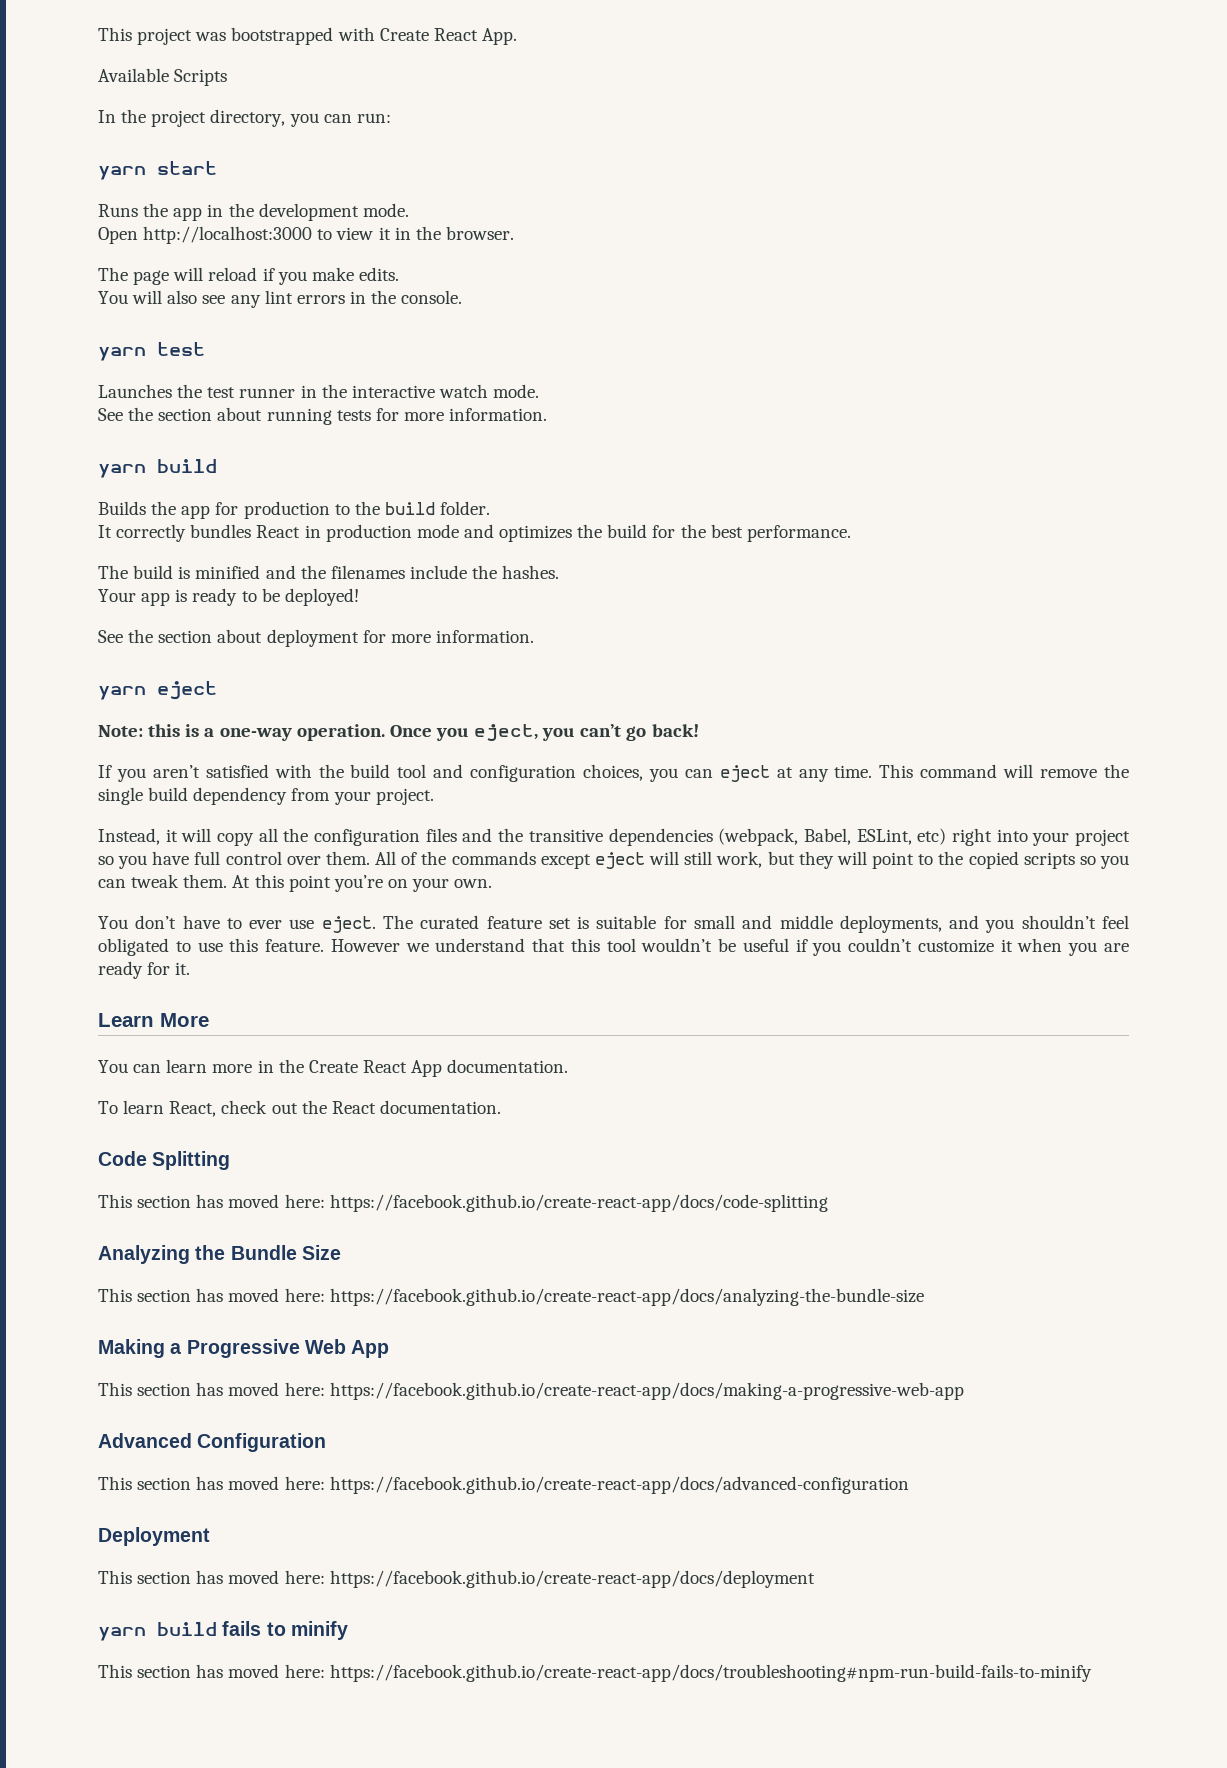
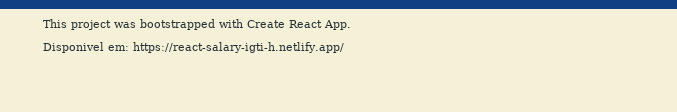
- Available Scripts
- In the project directory, you can run:
- yarn start
- Runs the app in the development mode.
- Open http://localhost:3000 to view it in the browser.
- The page will reload if you make edits.
- You will also see any lint errors in the console.
- yarn test
- Launches the test runner in the interactive watch mode.
- See the section about running tests for more information.
- yarn build
- Builds the app for production to the build folder.
- It correctly bundles React in production mode and optimizes the build for the best performance.
- The build is minified and the filenames include the hashes.
- Your app is ready to be deployed!
- See the section about deployment for more information.
- yarn eject
- Note: this is a one-way operation. Once you eject, you can’t go back!
- If you aren’t satisfied with the build tool and configuration choices, you can eject at any time. This command will remove the single build dependency from your project.
- Instead, it will copy all the configuration files and the transitive dependencies (webpack, Babel, ESLint, etc) right into your project so you have full control over them. All of the commands except eject will still work, but they will point to the copied scripts so you can tweak them. At this point you’re on your own.
- You don’t have to ever use eject. The curated feature set is suitable for small and middle deployments, and you shouldn’t feel obligated to use this feature. However we understand that this tool wouldn’t be useful if you couldn’t customize it when you are ready for it.
- Learn More
- You can learn more in the Create React App documentation.
- To learn React, check out the React documentation.
- Code Splitting
- This section has moved here: https://facebook.github.io/create-react-app/docs/code-splitting
- Analyzing the Bundle Size
- This section has moved here: https://facebook.github.io/create-react-app/docs/analyzing-the-bundle-size
- Making a Progressive Web App
- This section has moved here: https://facebook.github.io/create-react-app/docs/making-a-progressive-web-app
- Advanced Configuration
- This section has moved here: https://facebook.github.io/create-react-app/docs/advanced-configuration
- Deployment
- This section has moved here: https://facebook.github.io/create-react-app/docs/deployment
- yarn build fails to minify
- This section has moved here: https://facebook.github.io/create-react-app/docs/troubleshooting#npm-run-build-fails-to-minify
+ Disponivel em: https://react-salary-igti-h.netlify.app/

